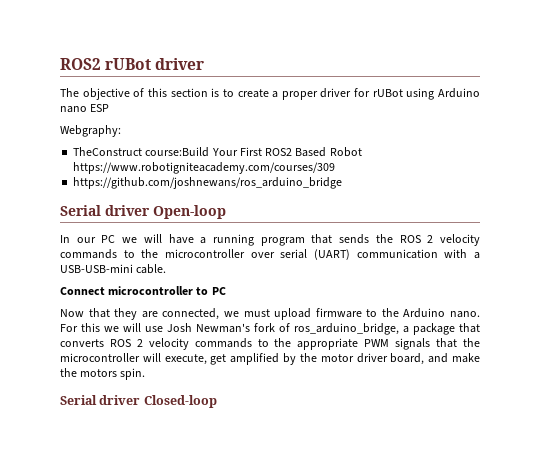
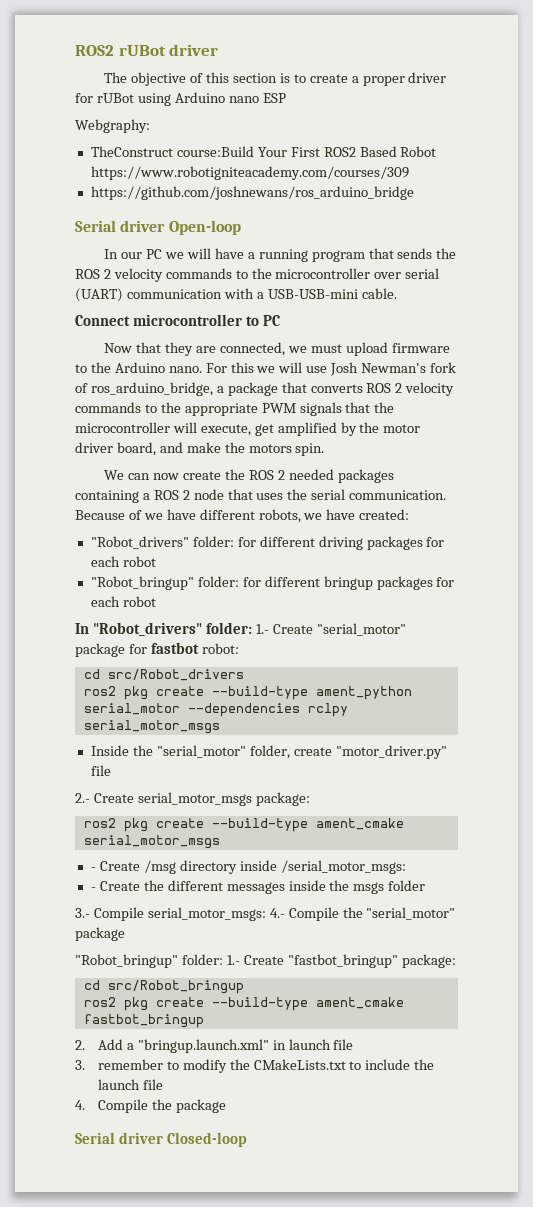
+ We can now create the ROS 2 needed packages containing a ROS 2 node that uses the serial communication. Because of we have different robots, we have created:
+ "Robot_drivers" folder: for different driving packages for each robot
+ "Robot_bringup" folder: for different bringup packages for each robot
+ In "Robot_drivers" folder: 1.- Create "serial_motor" package for fastbot robot:
+ cd src/Robot_drivers
+ ros2 pkg create --build-type ament_python serial_motor --dependencies rclpy serial_motor_msgs
+ Inside the "serial_motor" folder, create "motor_driver.py" file
+ 2.- Create serial_motor_msgs package:
+ ros2 pkg create --build-type ament_cmake serial_motor_msgs
+ - Create /msg directory inside /serial_motor_msgs:
+ - Create the different messages inside the msgs folder
+ 3.- Compile serial_motor_msgs: 4.- Compile the "serial_motor" package
+ "Robot_bringup" folder: 1.- Create "fastbot_bringup" package:
+ cd src/Robot_bringup
+ ros2 pkg create --build-type ament_cmake fastbot_bringup
+ 2. Add a "bringup.launch.xml" in launch file
+ 3. remember to modify the CMakeLists.txt to include the launch file
+ 4. Compile the package

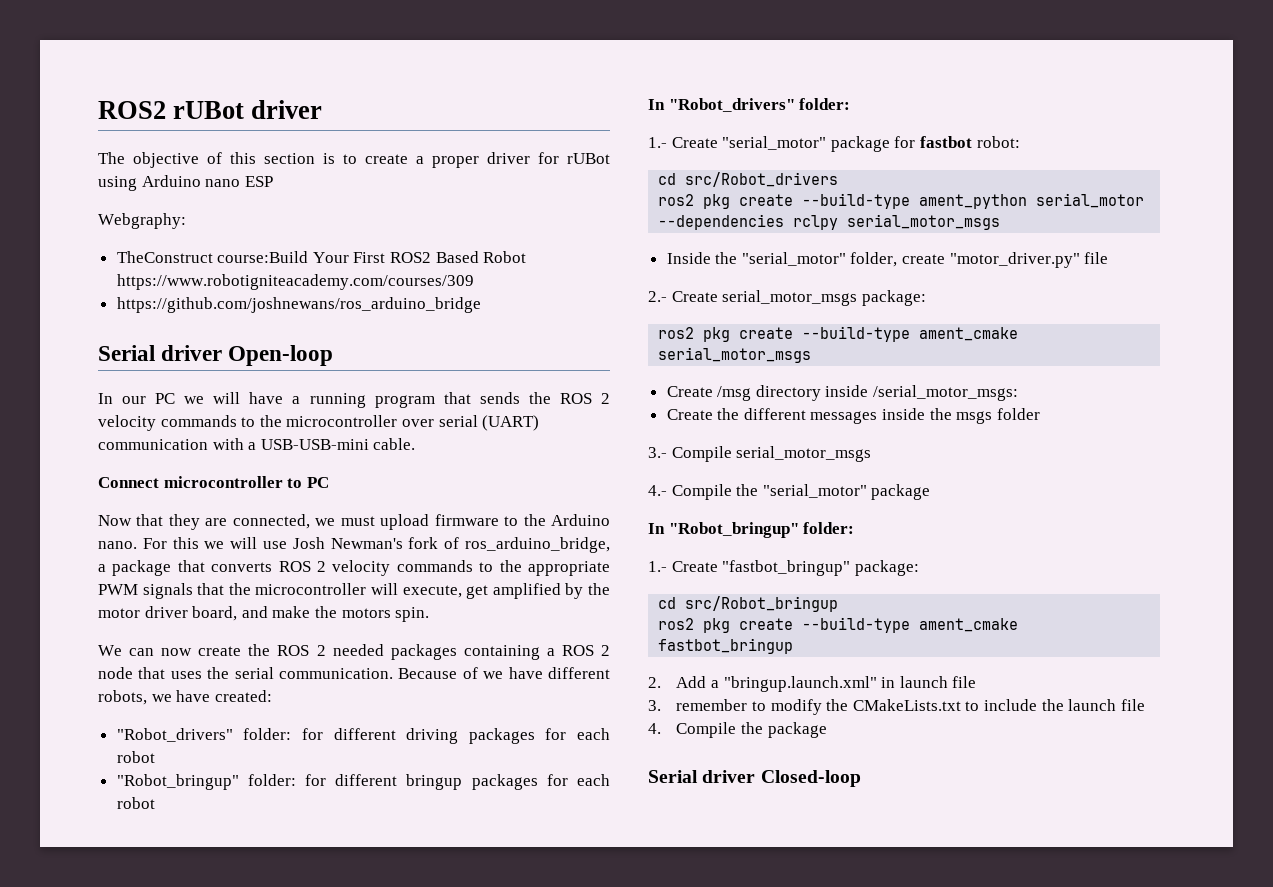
- In "Robot_drivers" folder: 1.- Create "serial_motor" package for fastbot robot:
+ In "Robot_drivers" folder:
+ 1.- Create "serial_motor" package for fastbot robot:
- - Create /msg directory inside /serial_motor_msgs:
+ Create /msg directory inside /serial_motor_msgs:
- - Create the different messages inside the msgs folder
+ Create the different messages inside the msgs folder
- 3.- Compile serial_motor_msgs: 4.- Compile the "serial_motor" package
+ 3.- Compile serial_motor_msgs
+ 4.- Compile the "serial_motor" package
- "Robot_bringup" folder: 1.- Create "fastbot_bringup" package:
+ In "Robot_bringup" folder:
+ 1.- Create "fastbot_bringup" package:

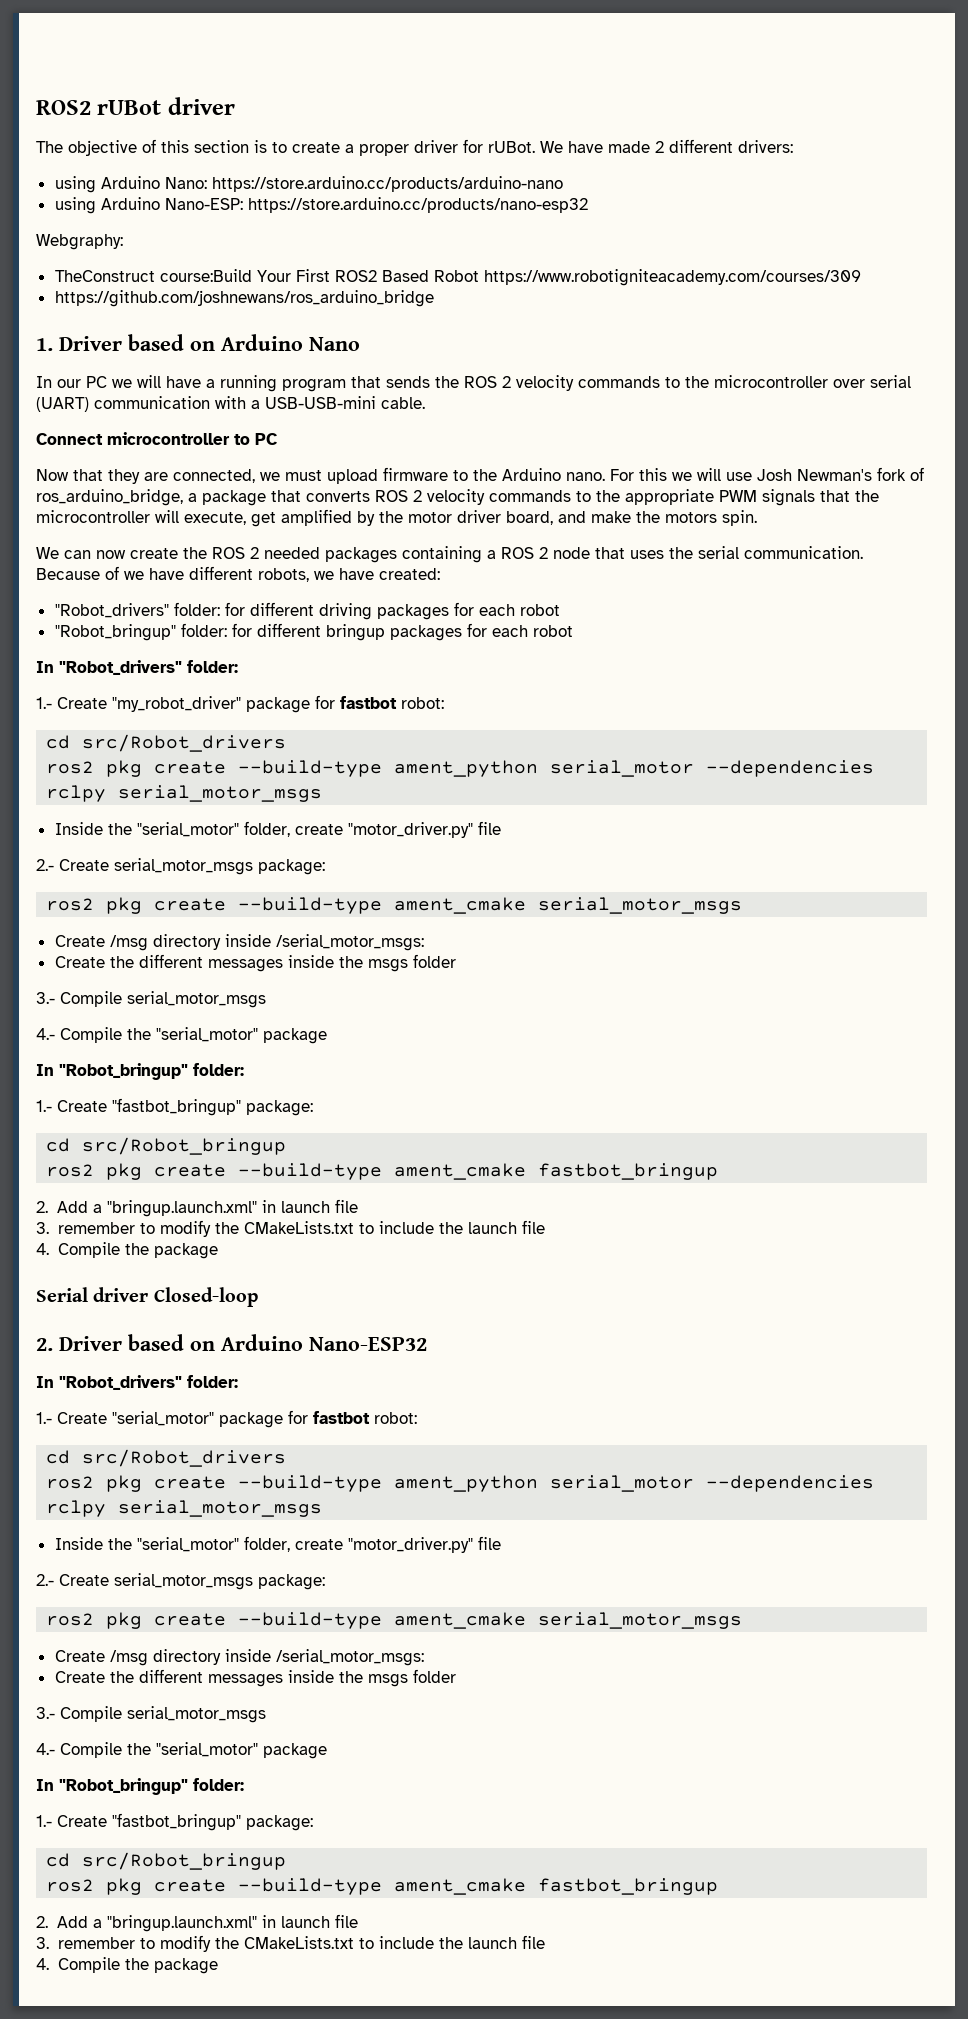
- The objective of this section is to create a proper driver for rUBot using Arduino nano ESP
+ The objective of this section is to create a proper driver for rUBot. We have made 2 different drivers:
+ using Arduino Nano: https://store.arduino.cc/products/arduino-nano
+ using Arduino Nano-ESP: https://store.arduino.cc/products/nano-esp32
- Serial driver Open-loop
+ 1. Driver based on Arduino Nano
- 1.- Create "serial_motor" package for fastbot robot:
+ 1.- Create "my_robot_driver" package for fastbot robot:
+ 2. Driver based on Arduino Nano-ESP32
+ In "Robot_drivers" folder:
+ 1.- Create "serial_motor" package for fastbot robot:
+ cd src/Robot_drivers
+ ros2 pkg create --build-type ament_python serial_motor --dependencies rclpy serial_motor_msgs
+ Inside the "serial_motor" folder, create "motor_driver.py" file
+ 2.- Create serial_motor_msgs package:
+ ros2 pkg create --build-type ament_cmake serial_motor_msgs
+ Create /msg directory inside /serial_motor_msgs:
+ Create the different messages inside the msgs folder
+ 3.- Compile serial_motor_msgs
+ 4.- Compile the "serial_motor" package
+ In "Robot_bringup" folder:
+ 1.- Create "fastbot_bringup" package:
+ cd src/Robot_bringup
+ ros2 pkg create --build-type ament_cmake fastbot_bringup
+ 2. Add a "bringup.launch.xml" in launch file
+ 3. remember to modify the CMakeLists.txt to include the launch file
+ 4. Compile the package

